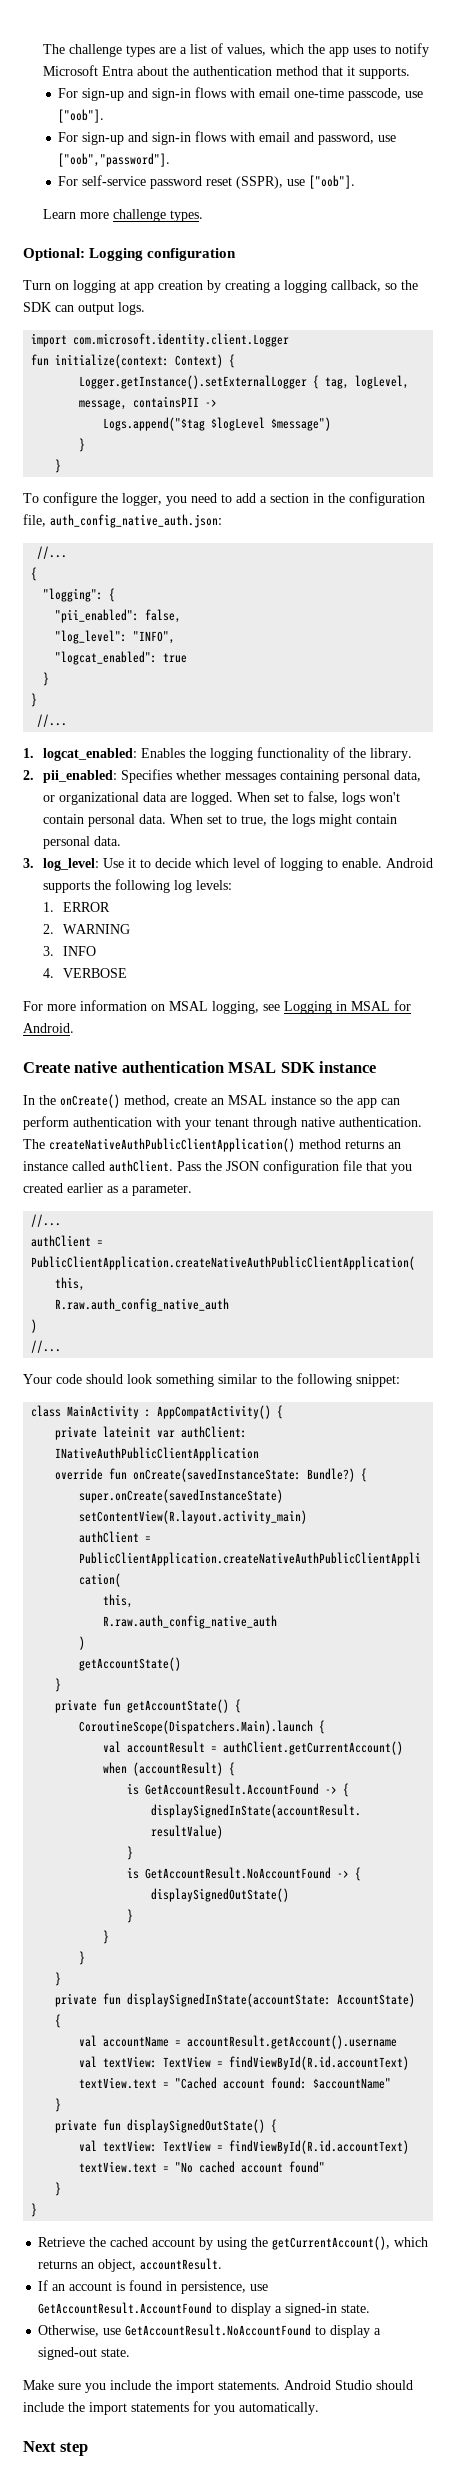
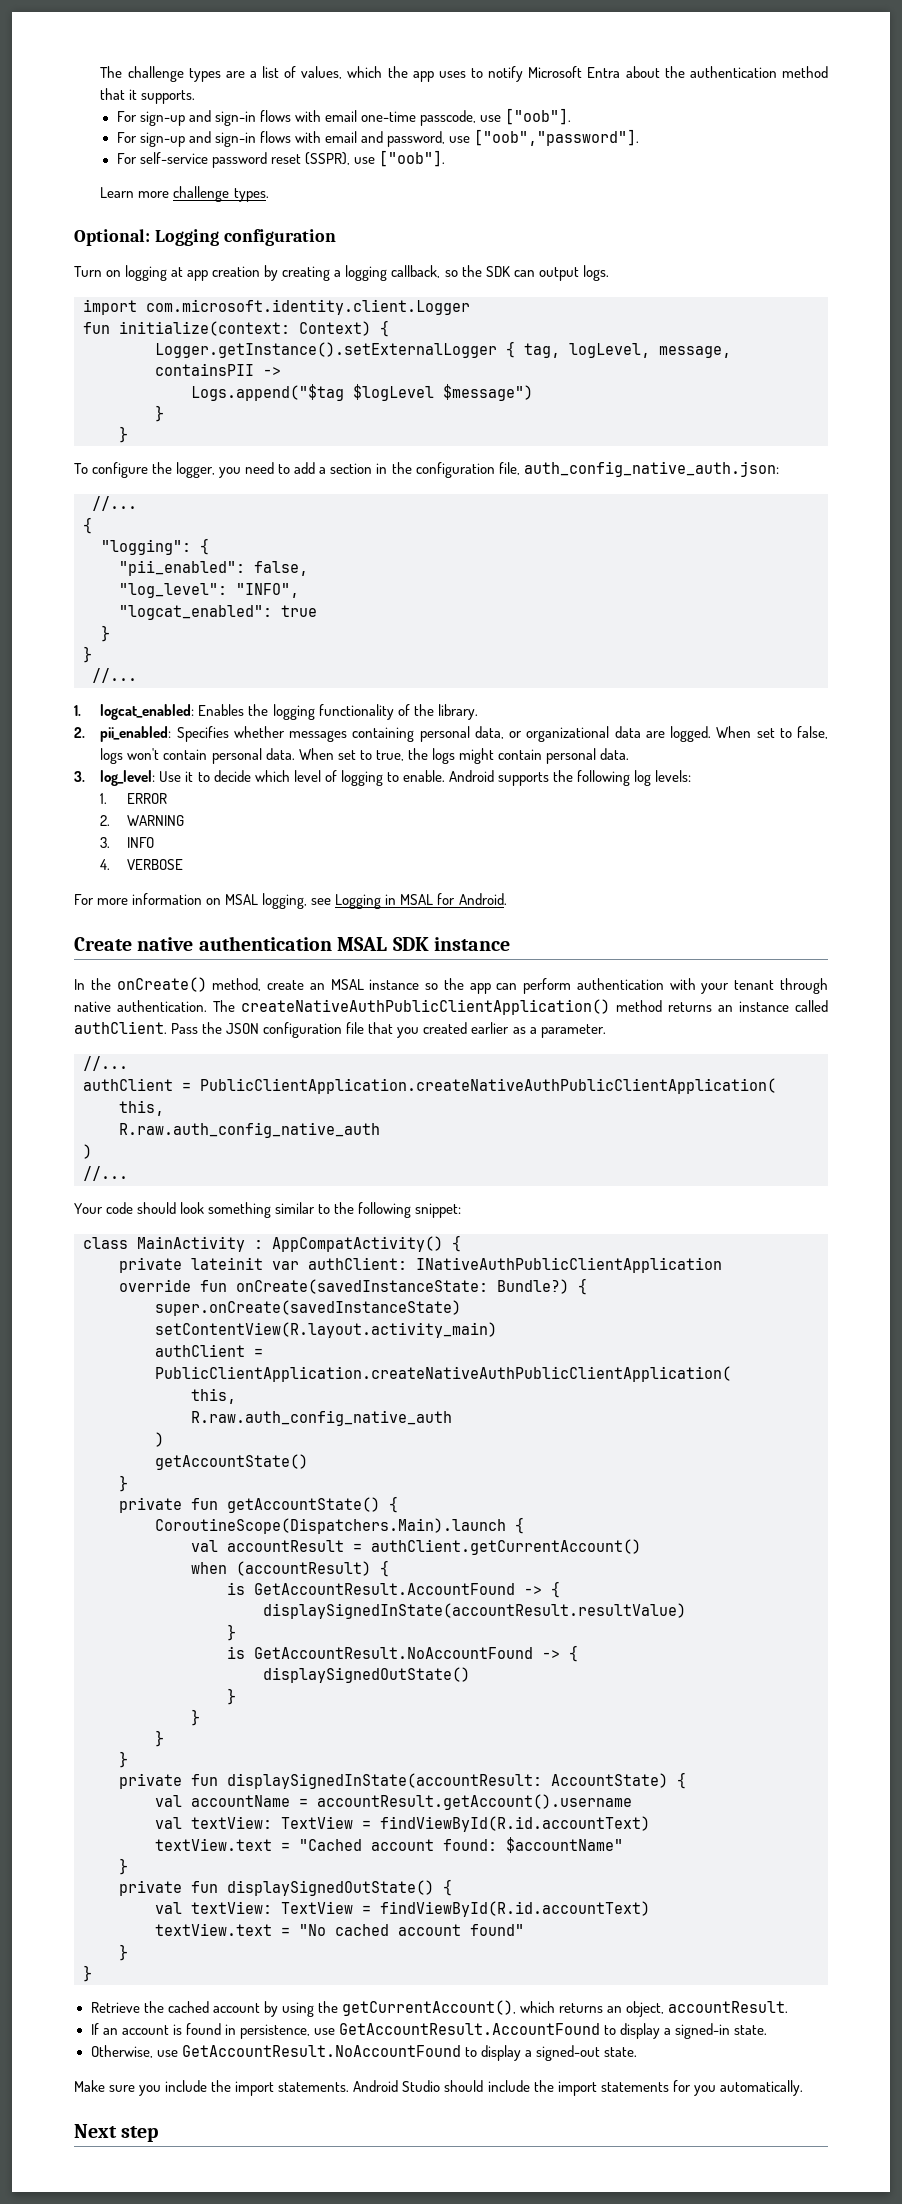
- private fun displaySignedInState(accountState: AccountState) {
+ private fun displaySignedInState(accountResult: AccountState) {

